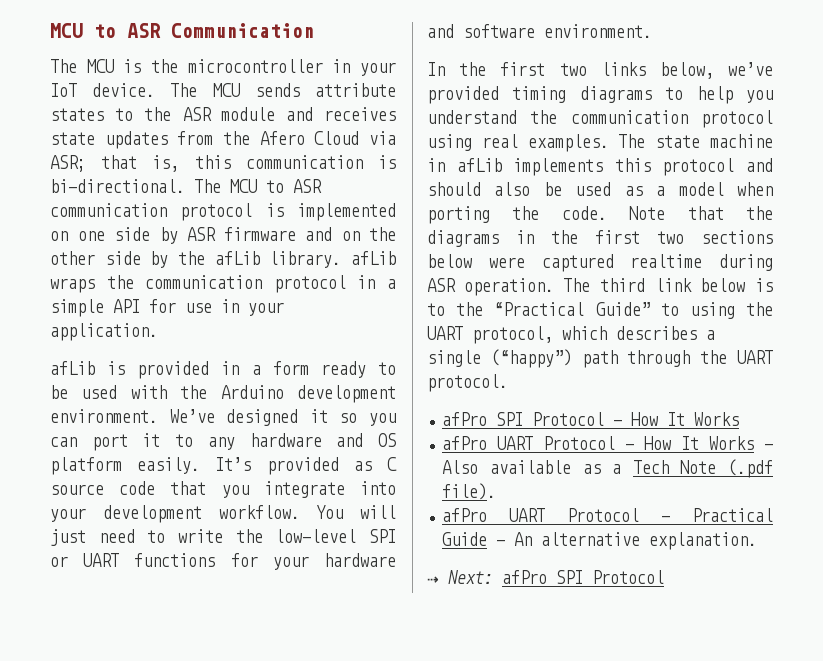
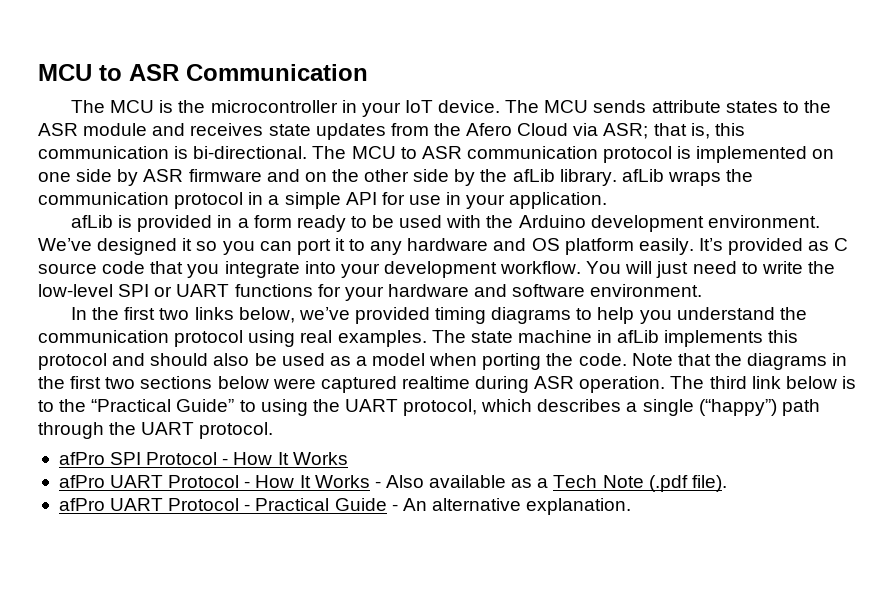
- ⇢ Next: afPro SPI Protocol

